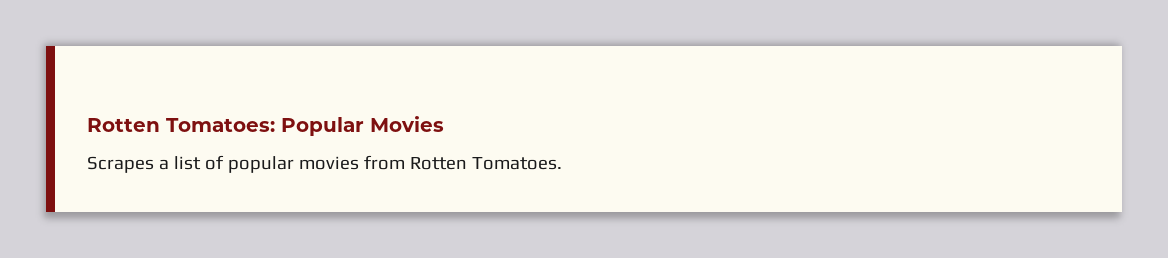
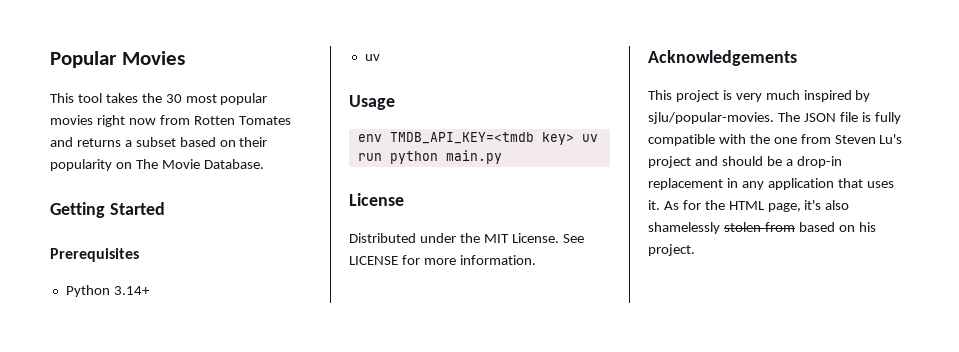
- Rotten Tomatoes: Popular Movies
+ Popular Movies
- Scrapes a list of popular movies from Rotten Tomatoes.
+ This tool takes the 30 most popular movies right now from Rotten Tomates and returns a subset based on their popularity on The Movie Database.
+ Getting Started
+ Prerequisites
+ Python 3.14+
+ uv
+ Usage
+ env TMDB_API_KEY=<tmdb key> uv run python main.py
+ License
+ Distributed under the MIT License. See LICENSE for more information.
+ Acknowledgements
+ This project is very much inspired by sjlu/popular-movies. The JSON file is fully compatible with the one from Steven Lu's project and should be a drop-in replacement in any application that uses it. As for the HTML page, it's also shamelessly stolen from based on his project.

